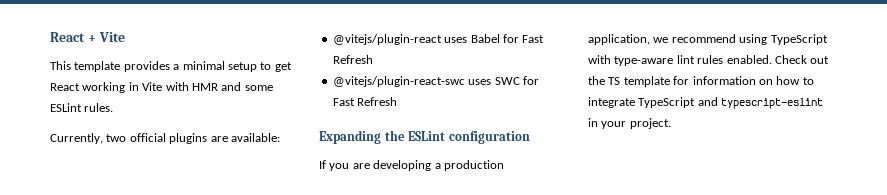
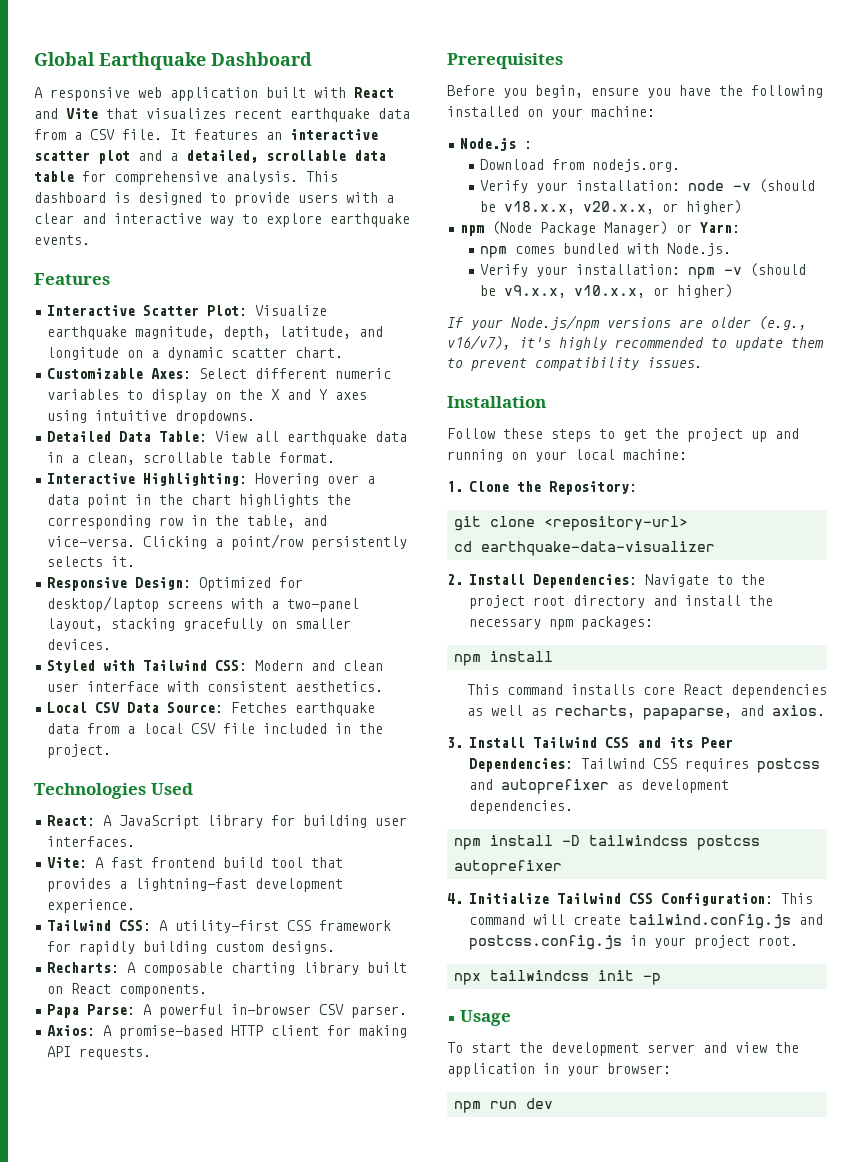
- React + Vite
- This template provides a minimal setup to get React working in Vite with HMR and some ESLint rules.
- Currently, two official plugins are available:
- @vitejs/plugin-react uses Babel for Fast Refresh
- @vitejs/plugin-react-swc uses SWC for Fast Refresh
- Expanding the ESLint configuration
- If you are developing a production application, we recommend using TypeScript with type-aware lint rules enabled. Check out the TS template for information on how to integrate TypeScript and typescript-eslint in your project.
+ Global Earthquake Dashboard
+ A responsive web application built with React and Vite that visualizes recent earthquake data from a CSV file. It features an interactive scatter plot and a detailed, scrollable data table for comprehensive analysis. This dashboard is designed to provide users with a clear and interactive way to explore earthquake events.
+ Features
+ Interactive Scatter Plot: Visualize earthquake magnitude, depth, latitude, and longitude on a dynamic scatter chart.
+ Customizable Axes: Select different numeric variables to display on the X and Y axes using intuitive dropdowns.
+ Detailed Data Table: View all earthquake data in a clean, scrollable table format.
+ Interactive Highlighting: Hovering over a data point in the chart highlights the corresponding row in the table, and vice-versa. Clicking a point/row persistently selects it.
+ Responsive Design: Optimized for desktop/laptop screens with a two-panel layout, stacking gracefully on smaller devices.
+ Styled with Tailwind CSS: Modern and clean user interface with consistent aesthetics.
+ Local CSV Data Source: Fetches earthquake data from a local CSV file included in the project.
+ Technologies Used
+ React: A JavaScript library for building user interfaces.
+ Vite: A fast frontend build tool that provides a lightning-fast development experience.
+ Tailwind CSS: A utility-first CSS framework for rapidly building custom designs.
+ Recharts: A composable charting library built on React components.
+ Papa Parse: A powerful in-browser CSV parser.
+ Axios: A promise-based HTTP client for making API requests.
+ Prerequisites
+ Before you begin, ensure you have the following installed on your machine:
+ Node.js :
+ Download from nodejs.org.
+ Verify your installation: node -v (should be v18.x.x, v20.x.x, or higher)
+ npm (Node Package Manager) or Yarn:
+ npm comes bundled with Node.js.
+ Verify your installation: npm -v (should be v9.x.x, v10.x.x, or higher)
+ If your Node.js/npm versions are older (e.g., v16/v7), it's highly recommended to update them to prevent compatibility issues.
+ Installation
+ Follow these steps to get the project up and running on your local machine:
+ 1. Clone the Repository:
+ git clone <repository-url>
+ cd earthquake-data-visualizer
+ 2. Install Dependencies: Navigate to the project root directory and install the necessary npm packages:
+ npm install
+ This command installs core React dependencies as well as recharts, papaparse, and axios.
+ 3. Install Tailwind CSS and its Peer Dependencies: Tailwind CSS requires postcss and autoprefixer as development dependencies.
+ npm install -D tailwindcss postcss autoprefixer
+ 4. Initialize Tailwind CSS Configuration: This command will create tailwind.config.js and postcss.config.js in your project root.
+ npx tailwindcss init -p
+ Usage
+ To start the development server and view the application in your browser:
+ npm run dev

